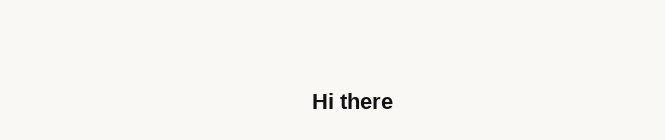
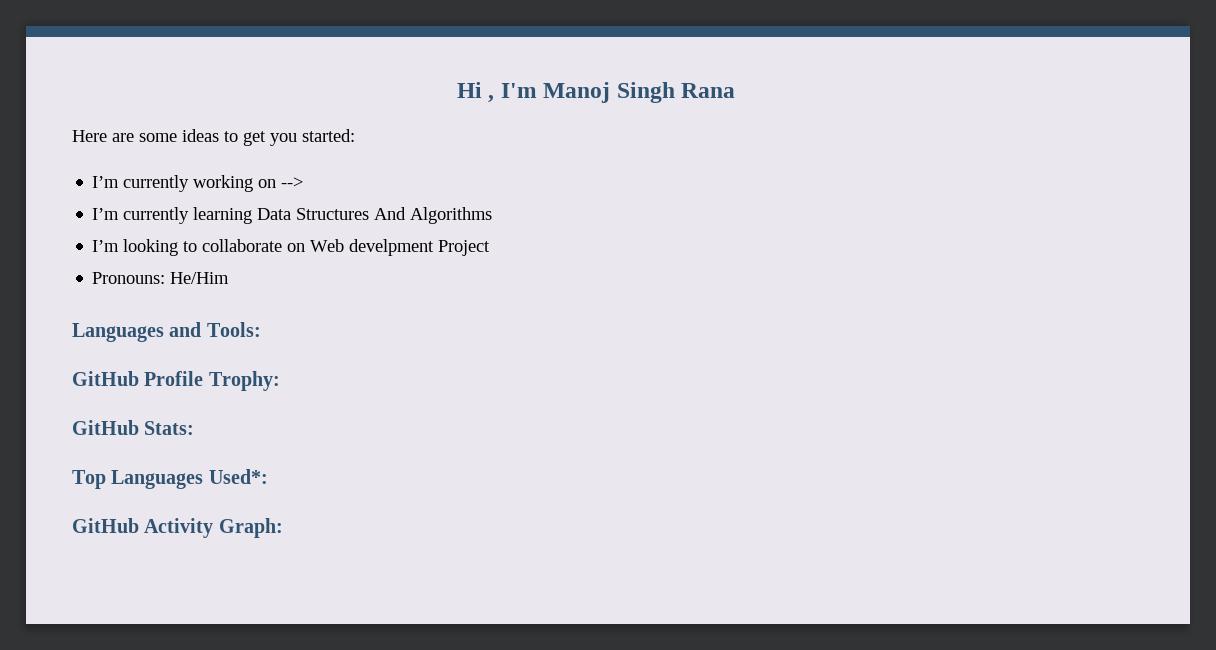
- Hi there
+ Hi , I'm Manoj Singh Rana
+ Here are some ideas to get you started:
+ I’m currently working on -->
+ I’m currently learning Data Structures And Algorithms
+ I’m looking to collaborate on Web develpment Project
+ Pronouns: He/Him
+ Languages and Tools:
+ GitHub Profile Trophy:
+ GitHub Stats:
+ Top Languages Used*:
+ GitHub Activity Graph:

